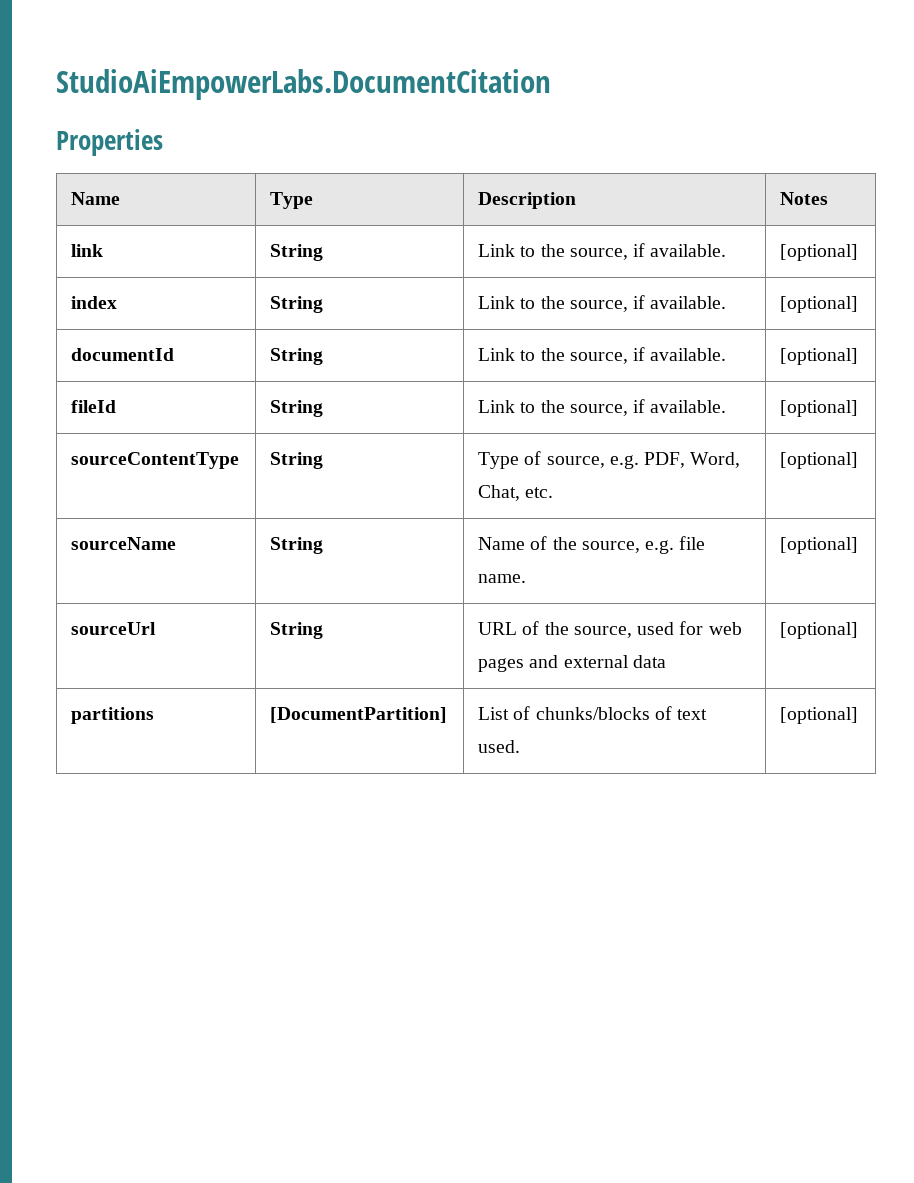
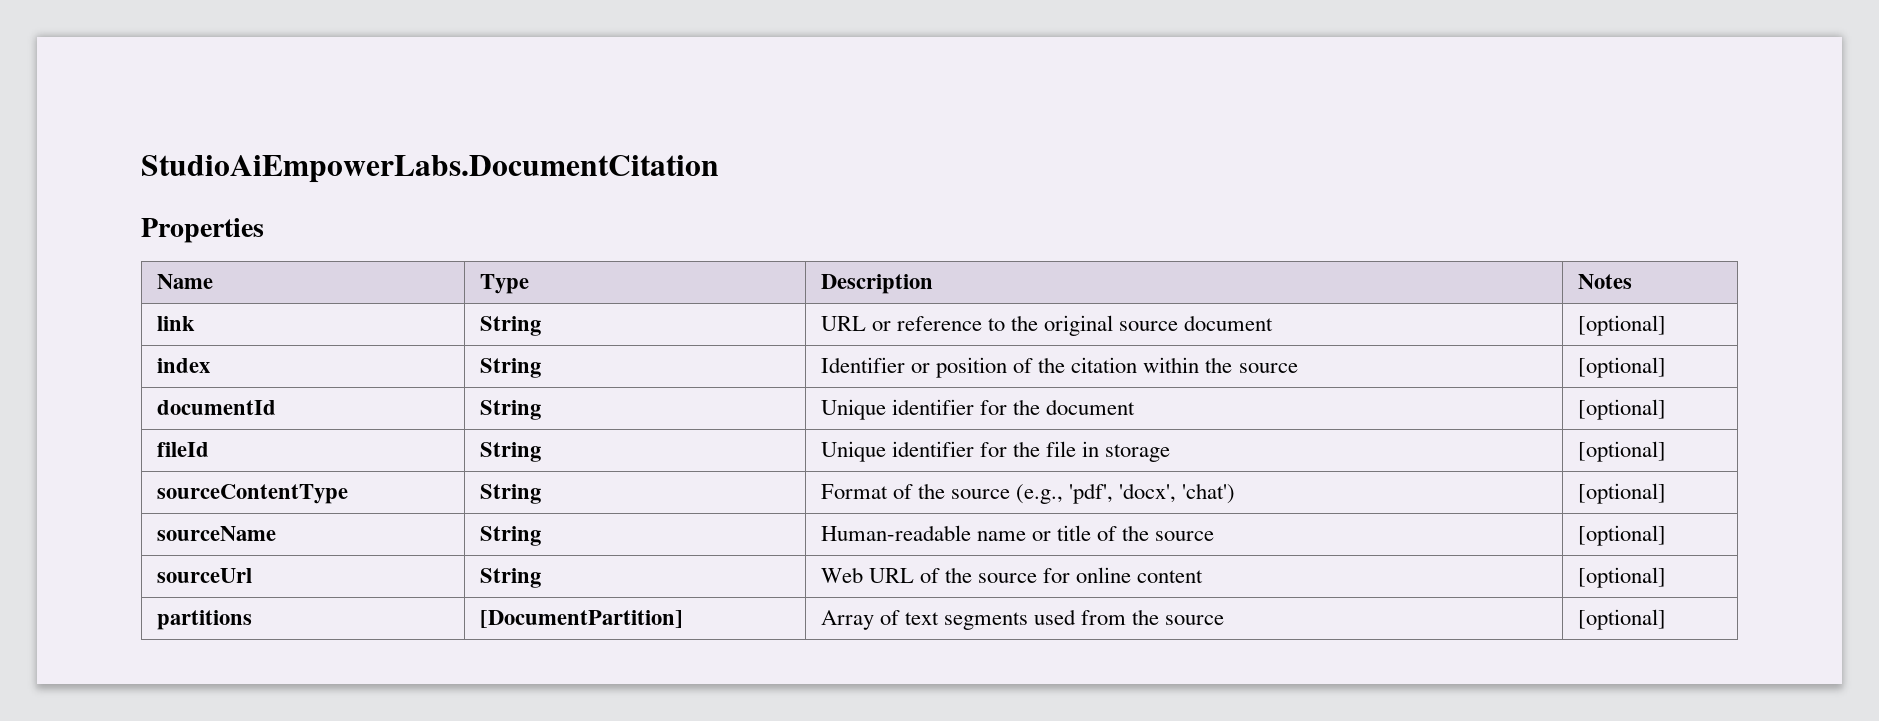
- link | String | Link to the source, if available. | [optional]
- index | String | Link to the source, if available. | [optional]
- documentId | String | Link to the source, if available. | [optional]
- fileId | String | Link to the source, if available. | [optional]
- sourceContentType | String | Type of source, e.g. PDF, Word, Chat, etc. | [optional]
- sourceName | String | Name of the source, e.g. file name. | [optional]
+ link | String | URL or reference to the original source document | [optional]
+ index | String | Identifier or position of the citation within the source | [optional]
+ documentId | String | Unique identifier for the document | [optional]
+ fileId | String | Unique identifier for the file in storage | [optional]
+ sourceContentType | String | Format of the source (e.g., 'pdf', 'docx', 'chat') | [optional]
+ sourceName | String | Human-readable name or title of the source | [optional]
- sourceUrl | String | URL of the source, used for web pages and external data | [optional]
- partitions | [DocumentPartition] | List of chunks/blocks of text used. | [optional]
+ sourceUrl | String | Web URL of the source for online content | [optional]
+ partitions | [DocumentPartition] | Array of text segments used from the source | [optional]

